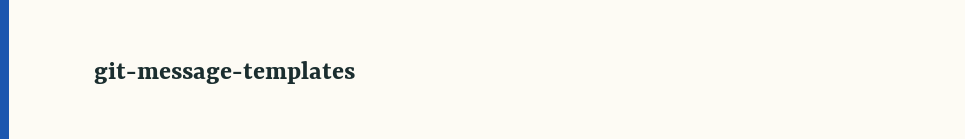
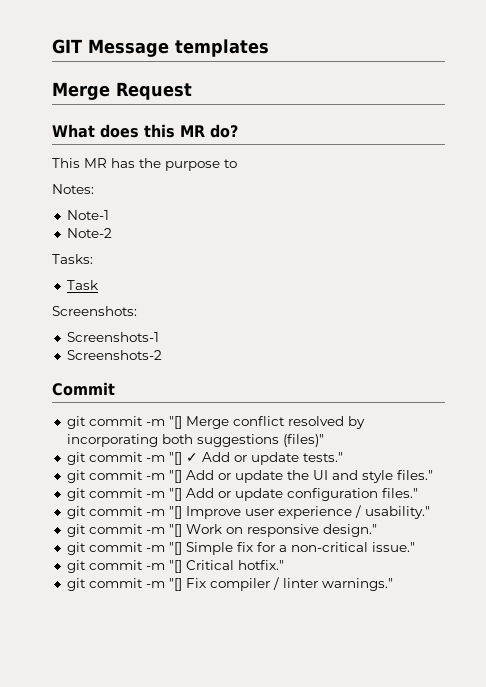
- git-message-templates
+ GIT Message templates
+ Merge Request
+ What does this MR do?
+ This MR has the purpose to
+ Notes:
+ Note-1
+ Note-2
+ Tasks:
+ Task
+ Screenshots:
+ Screenshots-1
+ Screenshots-2
+ Commit
+ git commit -m "[] Merge conflict resolved by incorporating both suggestions (files)"
+ git commit -m "[] ✓ Add or update tests."
+ git commit -m "[] Add or update the UI and style files."
+ git commit -m "[] Add or update configuration files."
+ git commit -m "[] Improve user experience / usability."
+ git commit -m "[] Work on responsive design."
+ git commit -m "[] Simple fix for a non-critical issue."
+ git commit -m "[] Critical hotfix."
+ git commit -m "[] Fix compiler / linter warnings."

